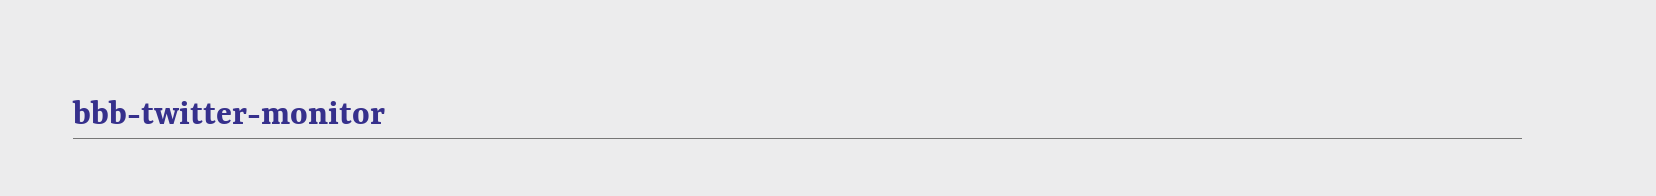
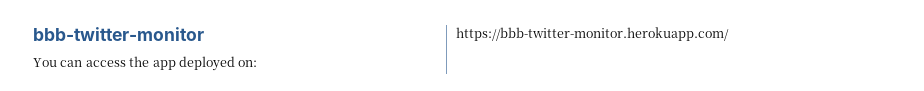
+ You can access the app deployed on: https://bbb-twitter-monitor.herokuapp.com/

